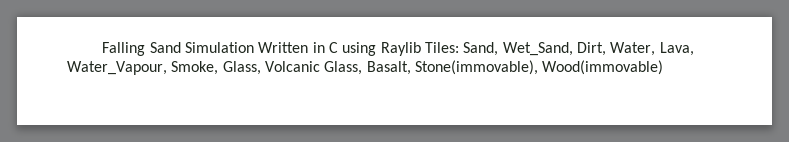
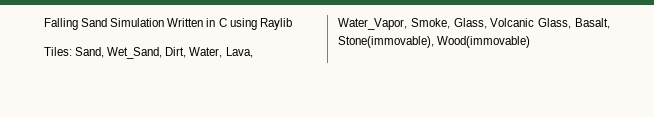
- Falling Sand Simulation Written in C using Raylib Tiles: Sand, Wet_Sand, Dirt, Water, Lava, Water_Vapour, Smoke, Glass, Volcanic Glass, Basalt, Stone(immovable), Wood(immovable)
+ Falling Sand Simulation Written in C using Raylib
+ Tiles: Sand, Wet_Sand, Dirt, Water, Lava, Water_Vapor, Smoke, Glass, Volcanic Glass, Basalt, Stone(immovable), Wood(immovable)

